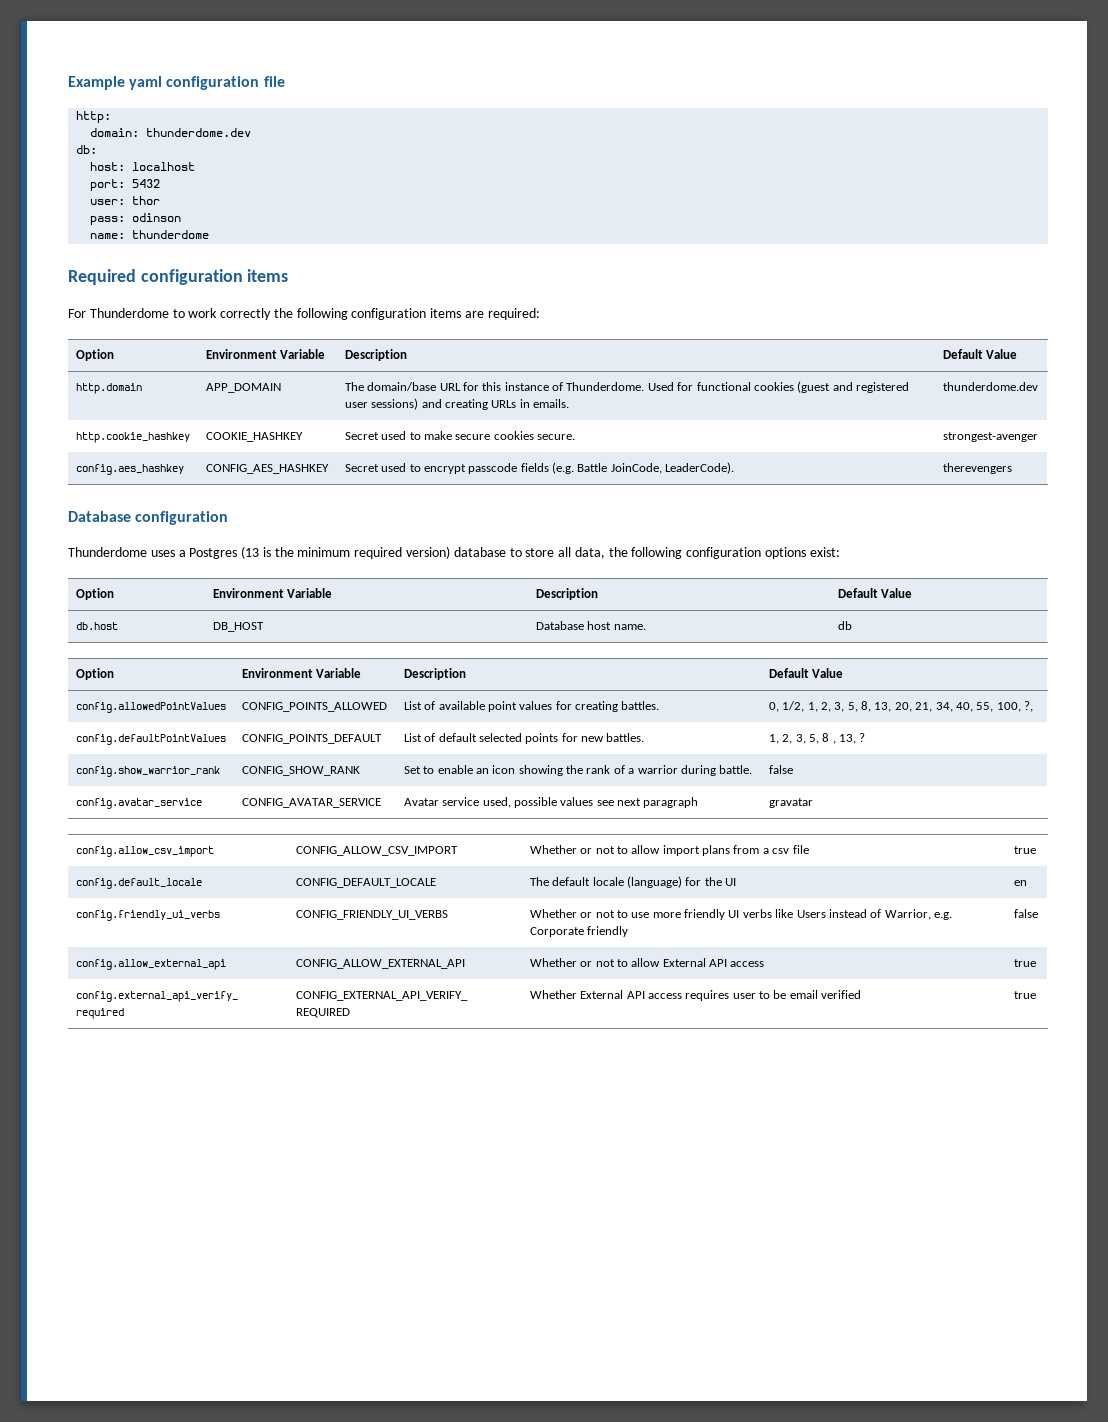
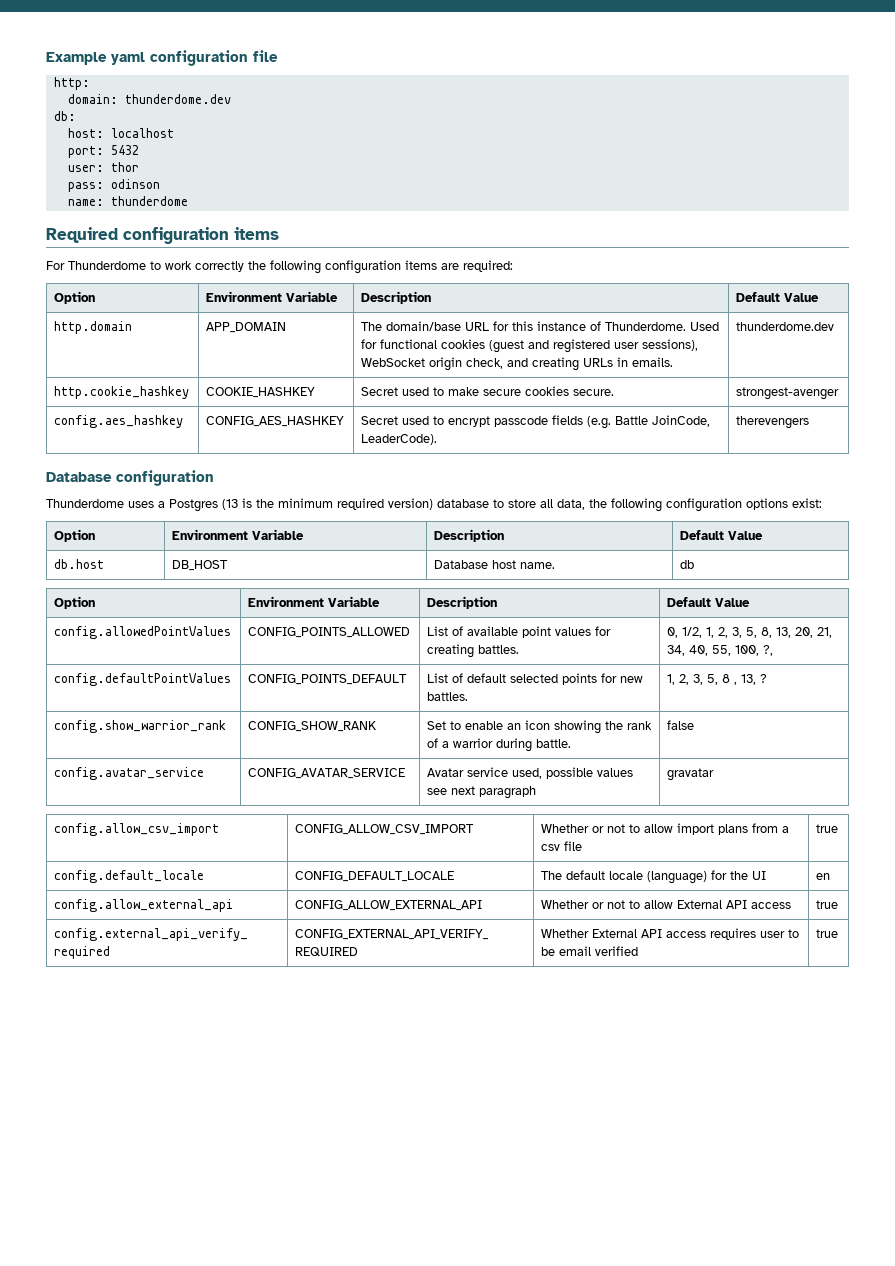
- http.domain | APP_DOMAIN | The domain/base URL for this instance of Thunderdome. Used for functional cookies (guest and registered user sessions) and creating URLs in emails. | thunderdome.dev
+ http.domain | APP_DOMAIN | The domain/base URL for this instance of Thunderdome. Used for functional cookies (guest and registered user sessions), WebSocket origin check, and creating URLs in emails. | thunderdome.dev
- config.friendly_ui_verbs | CONFIG_FRIENDLY_UI_VERBS | Whether or not to use more friendly UI verbs like Users instead of Warrior, e.g. Corporate friendly | false

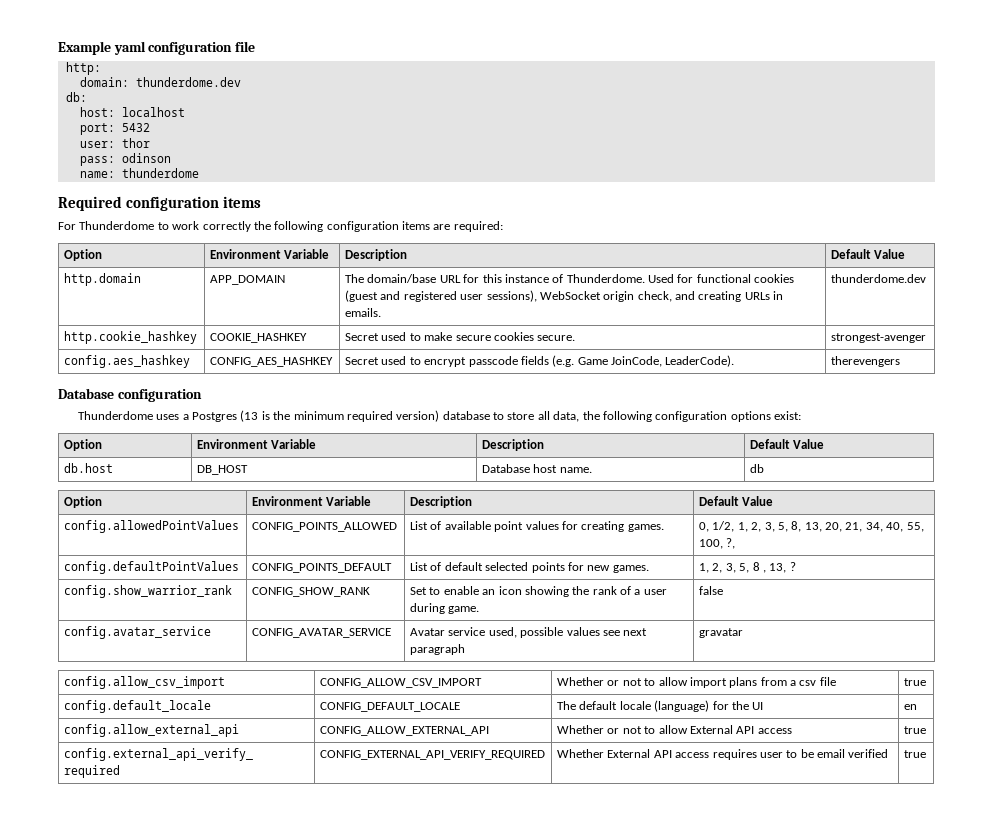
- config.aes_hashkey | CONFIG_AES_HASHKEY | Secret used to encrypt passcode fields (e.g. Battle JoinCode, LeaderCode). | therevengers
+ config.aes_hashkey | CONFIG_AES_HASHKEY | Secret used to encrypt passcode fields (e.g. Game JoinCode, LeaderCode). | therevengers
- config.allowedPointValues | CONFIG_POINTS_ALLOWED | List of available point values for creating battles. | 0, 1/2, 1, 2, 3, 5, 8, 13, 20, 21, 34, 40, 55, 100, ?,
+ config.allowedPointValues | CONFIG_POINTS_ALLOWED | List of available point values for creating games. | 0, 1/2, 1, 2, 3, 5, 8, 13, 20, 21, 34, 40, 55, 100, ?,
- config.defaultPointValues | CONFIG_POINTS_DEFAULT | List of default selected points for new battles. | 1, 2, 3, 5, 8 , 13, ?
+ config.defaultPointValues | CONFIG_POINTS_DEFAULT | List of default selected points for new games. | 1, 2, 3, 5, 8 , 13, ?
- config.show_warrior_rank | CONFIG_SHOW_RANK | Set to enable an icon showing the rank of a warrior during battle. | false
+ config.show_warrior_rank | CONFIG_SHOW_RANK | Set to enable an icon showing the rank of a user during game. | false

